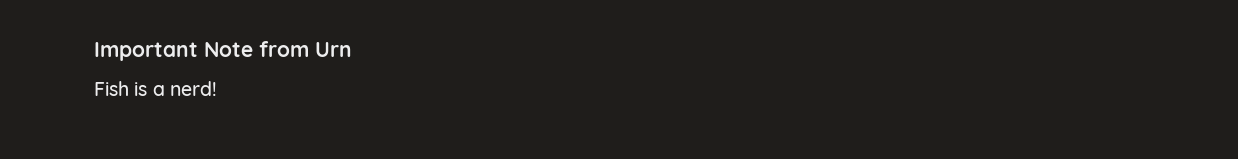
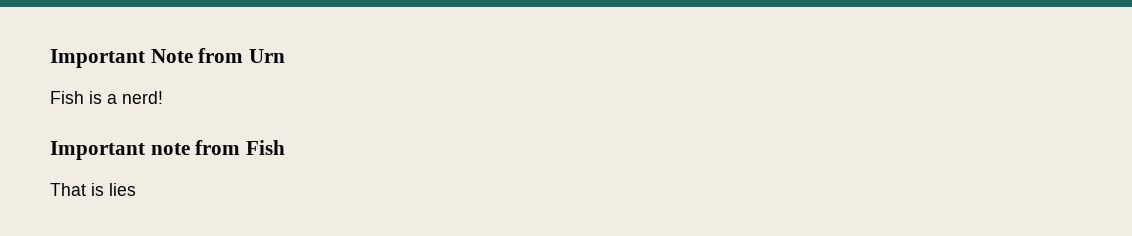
+ Important note from Fish
+ That is lies

